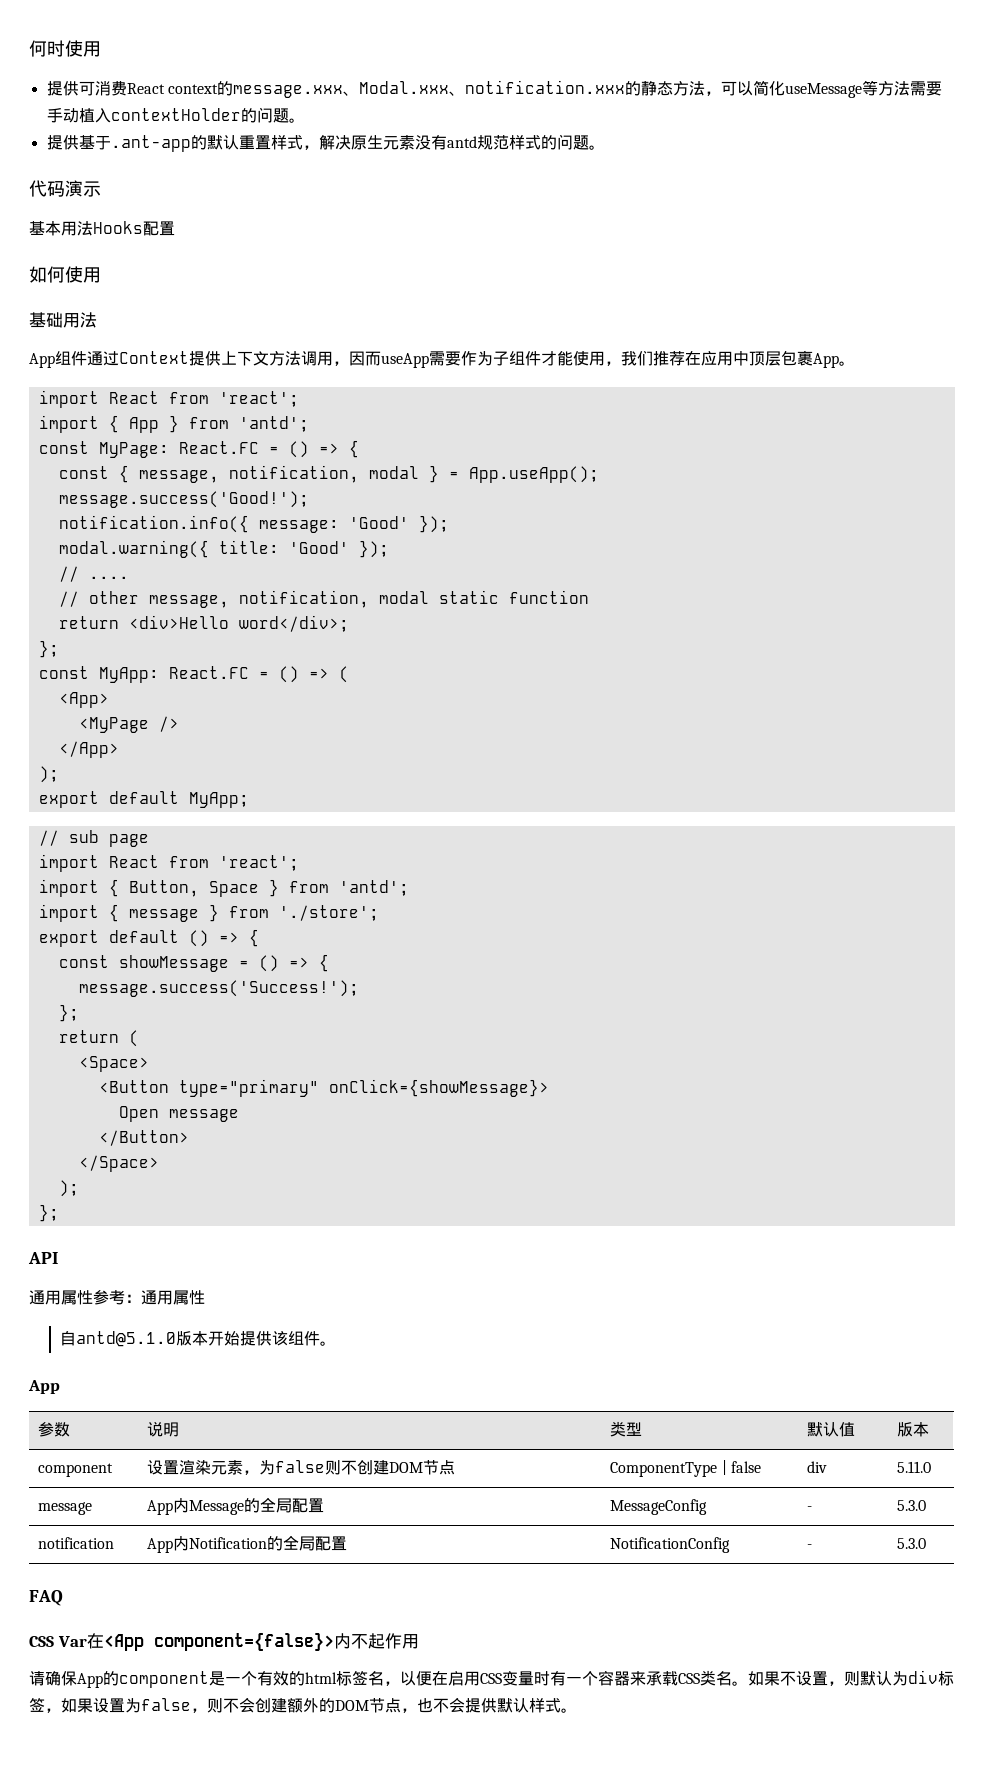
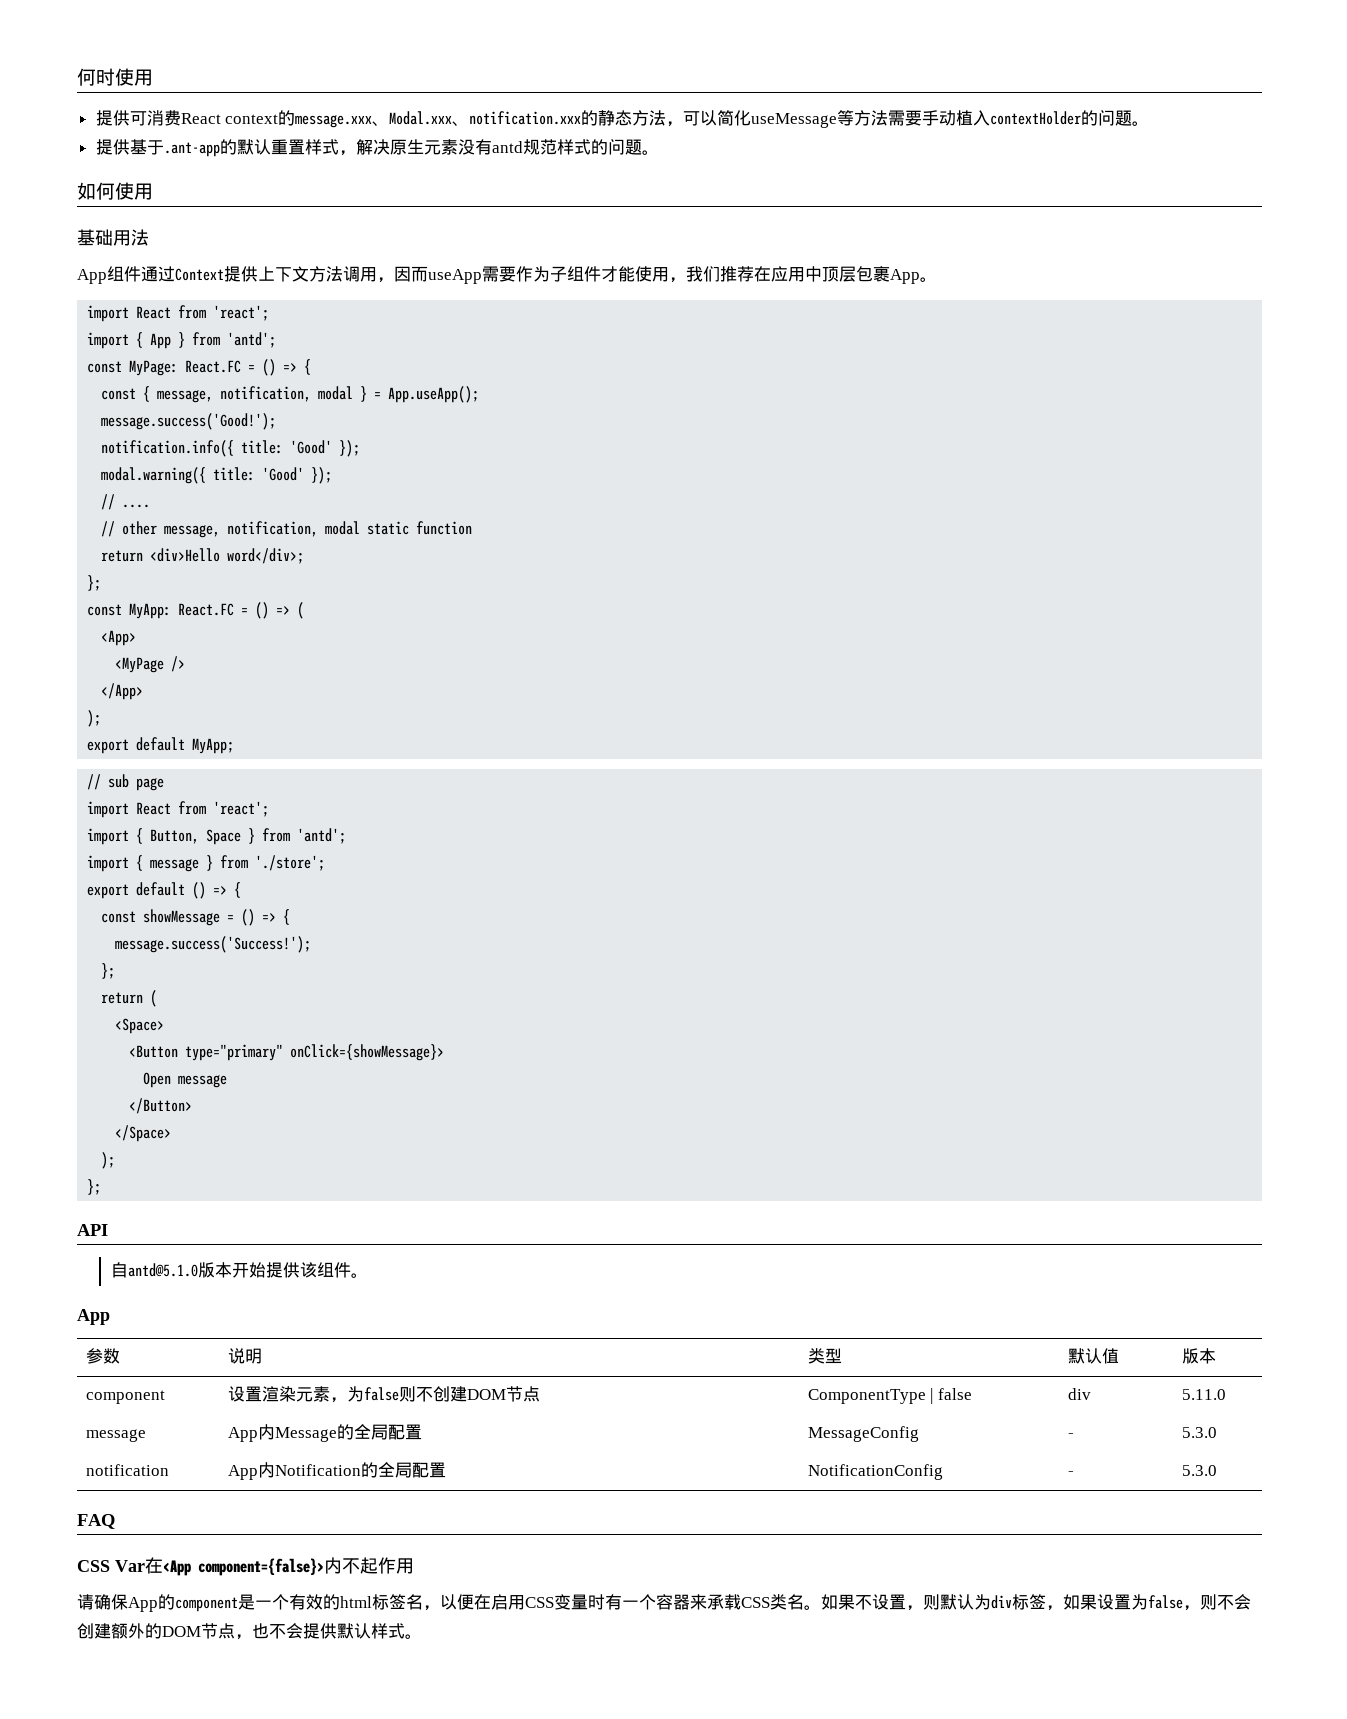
- 代码演示
- 基本用法Hooks配置
- notification.info({ message: 'Good' });
+ notification.info({ title: 'Good' });
- 通用属性参考：通用属性

